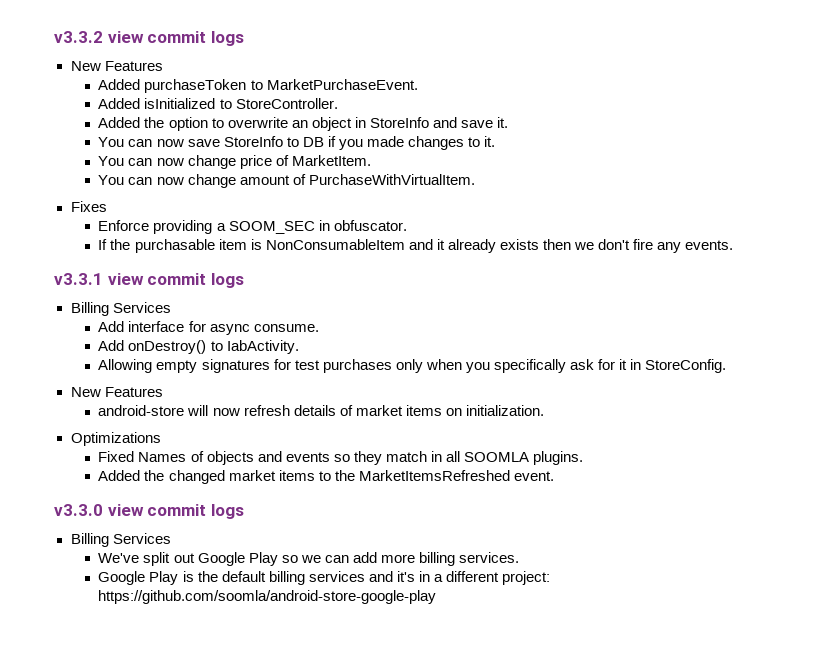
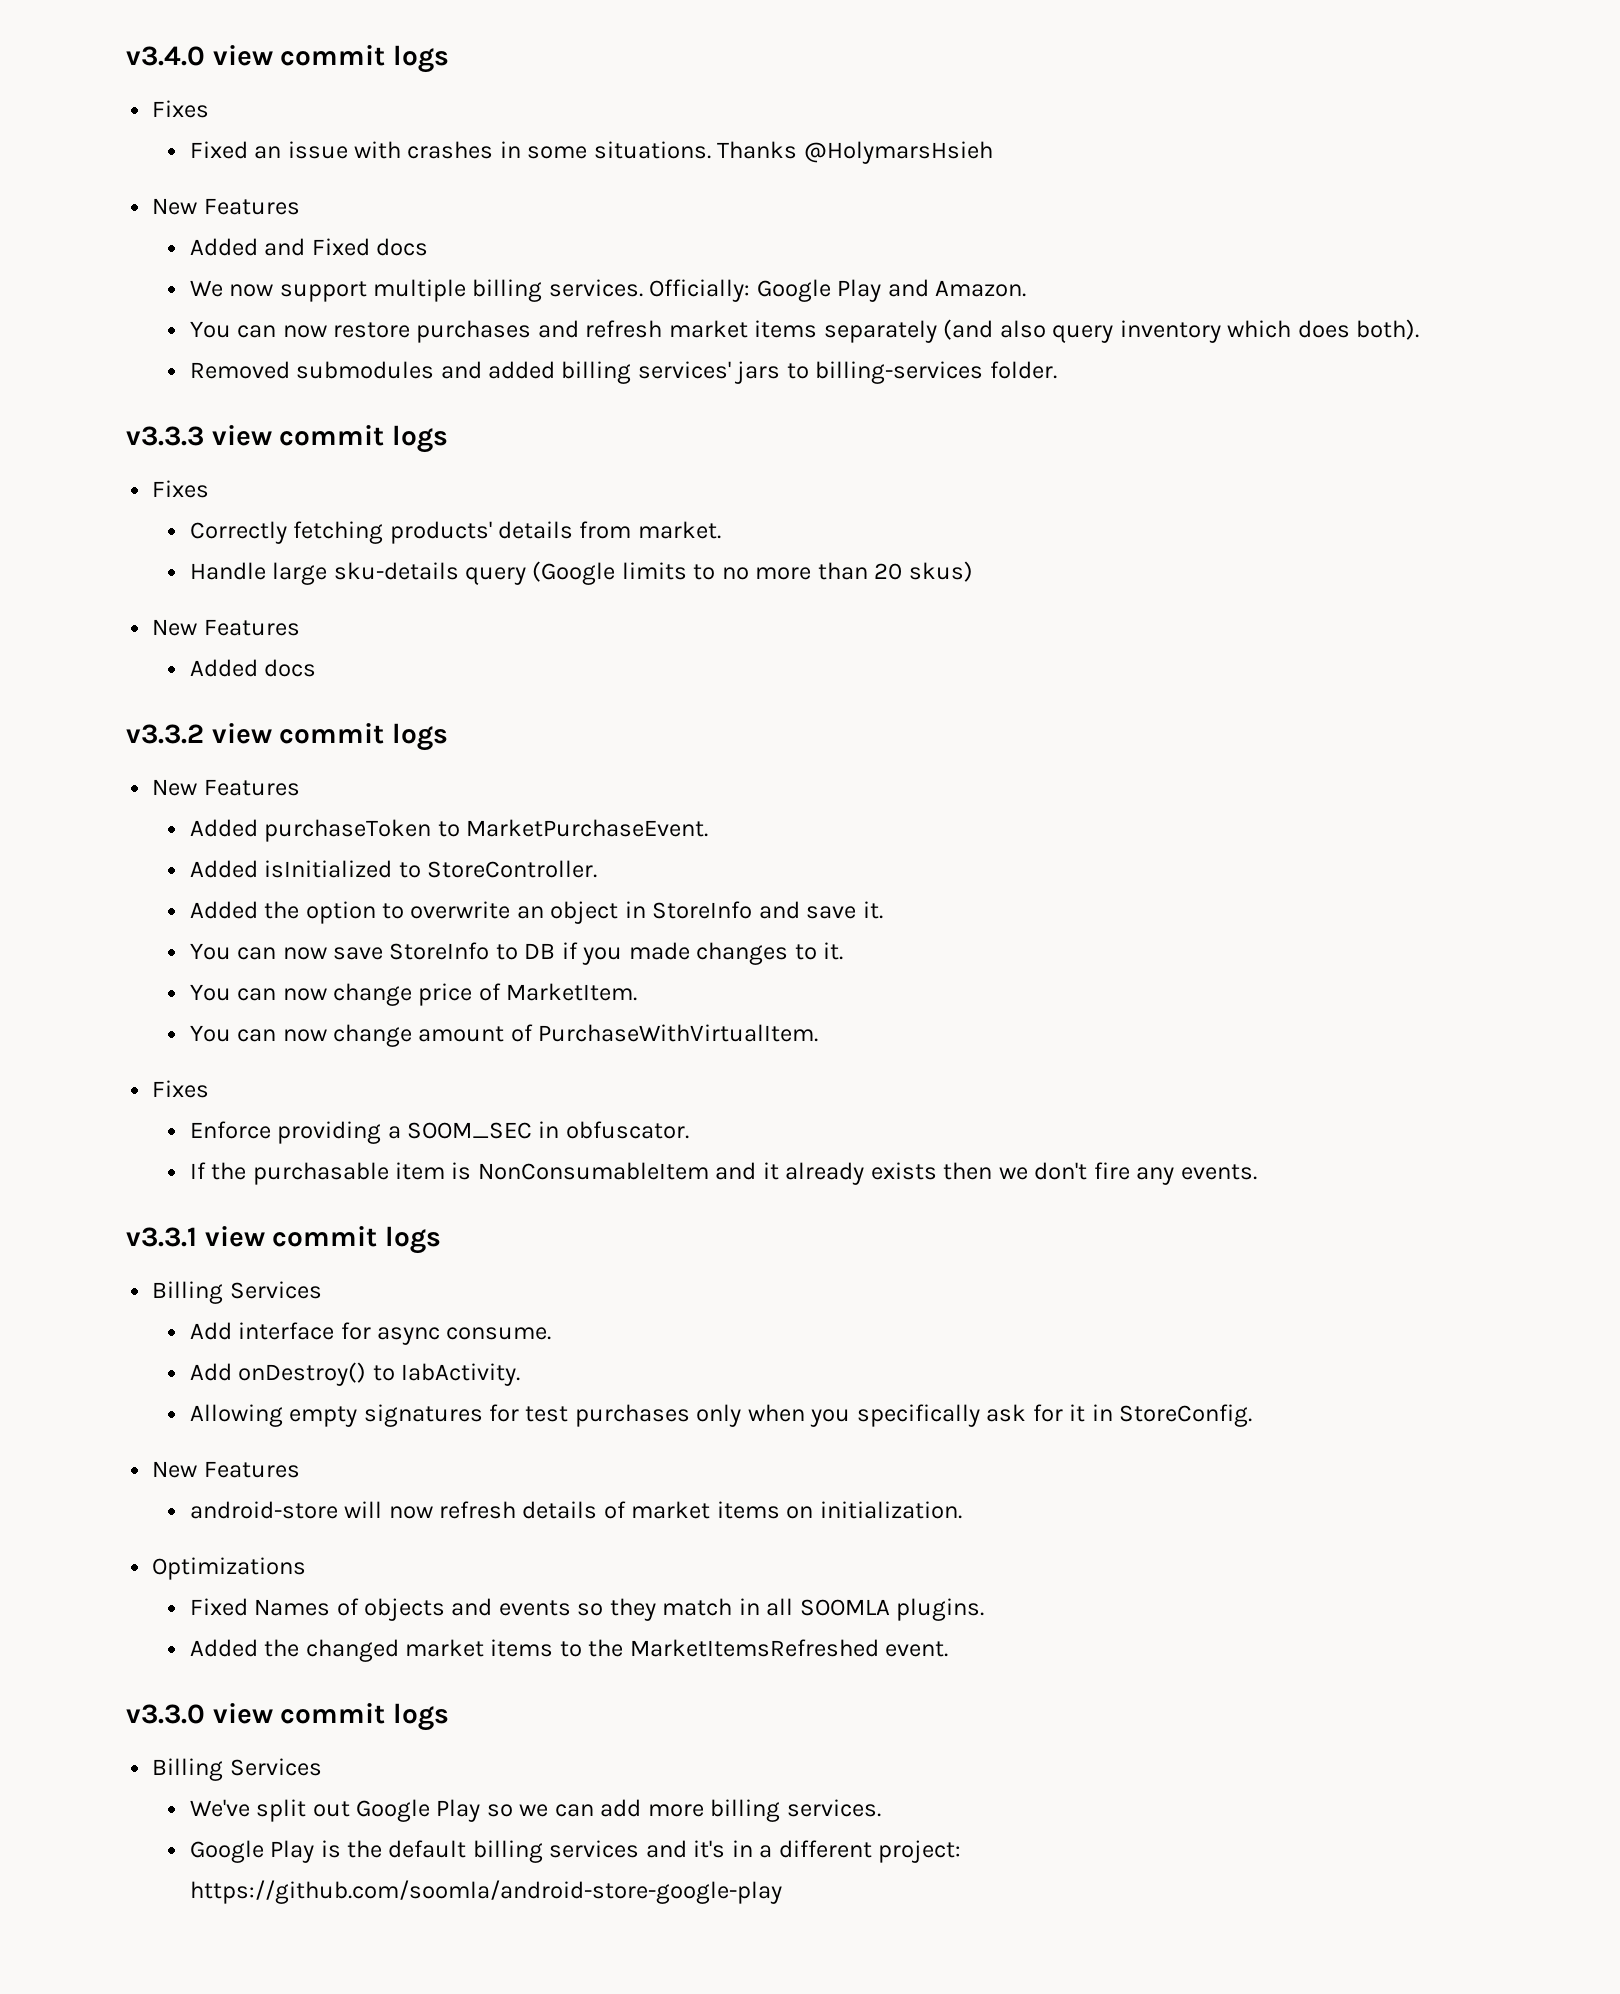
+ v3.4.0 view commit logs
+ Fixes
+ Fixed an issue with crashes in some situations. Thanks @HolymarsHsieh
+ New Features
+ Added and Fixed docs
+ We now support multiple billing services. Officially: Google Play and Amazon.
+ You can now restore purchases and refresh market items separately (and also query inventory which does both).
+ Removed submodules and added billing services' jars to billing-services folder.
+ v3.3.3 view commit logs
+ Fixes
+ Correctly fetching products' details from market.
+ Handle large sku-details query (Google limits to no more than 20 skus)
+ New Features
+ Added docs

